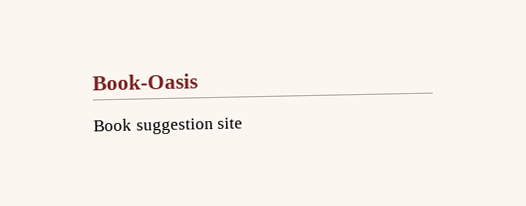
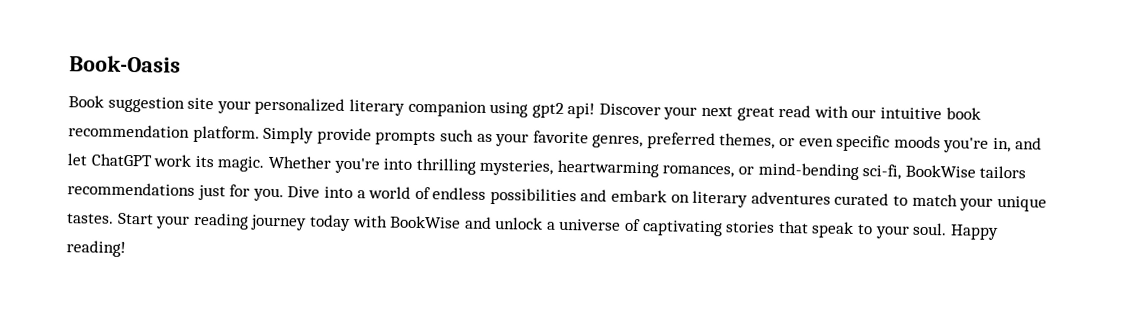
- Book suggestion site
+ Book suggestion site your personalized literary companion using gpt2 api! Discover your next great read with our intuitive book recommendation platform. Simply provide prompts such as your favorite genres, preferred themes, or even specific moods you're in, and let ChatGPT work its magic. Whether you're into thrilling mysteries, heartwarming romances, or mind-bending sci-fi, BookWise tailors recommendations just for you. Dive into a world of endless possibilities and embark on literary adventures curated to match your unique tastes. Start your reading journey today with BookWise and unlock a universe of captivating stories that speak to your soul. Happy reading!

